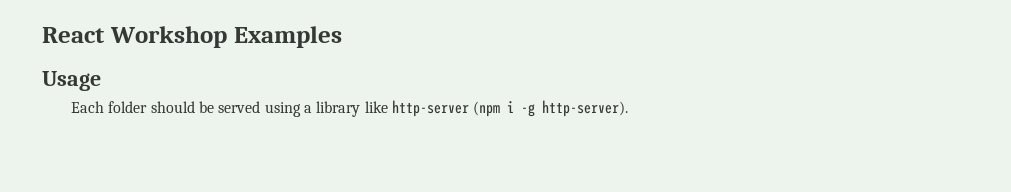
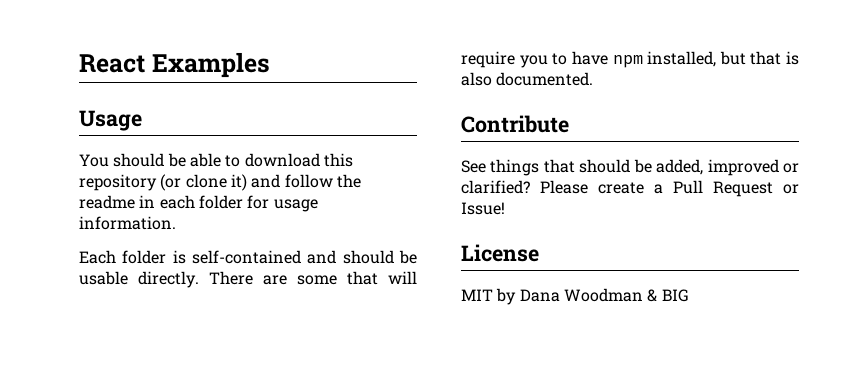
- React Workshop Examples
+ React Examples
- Each folder should be served using a library like http-server (npm i -g http-server).
+ You should be able to download this repository (or clone it) and follow the readme in each folder for usage information.
+ Each folder is self-contained and should be usable directly. There are some that will require you to have npm installed, but that is also documented.
+ Contribute
+ See things that should be added, improved or clarified? Please create a Pull Request or Issue!
+ License
+ MIT by Dana Woodman & BIG

